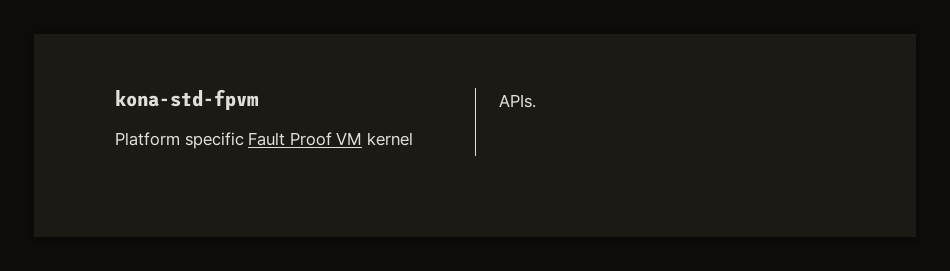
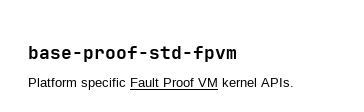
- kona-std-fpvm
+ base-proof-std-fpvm

